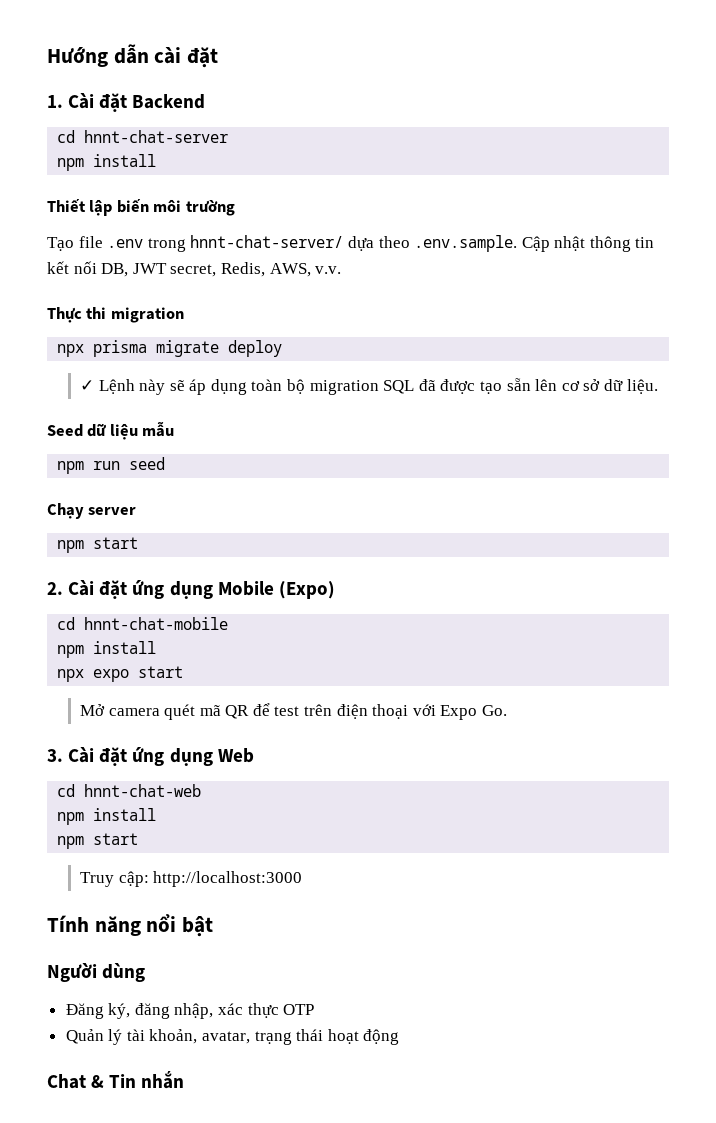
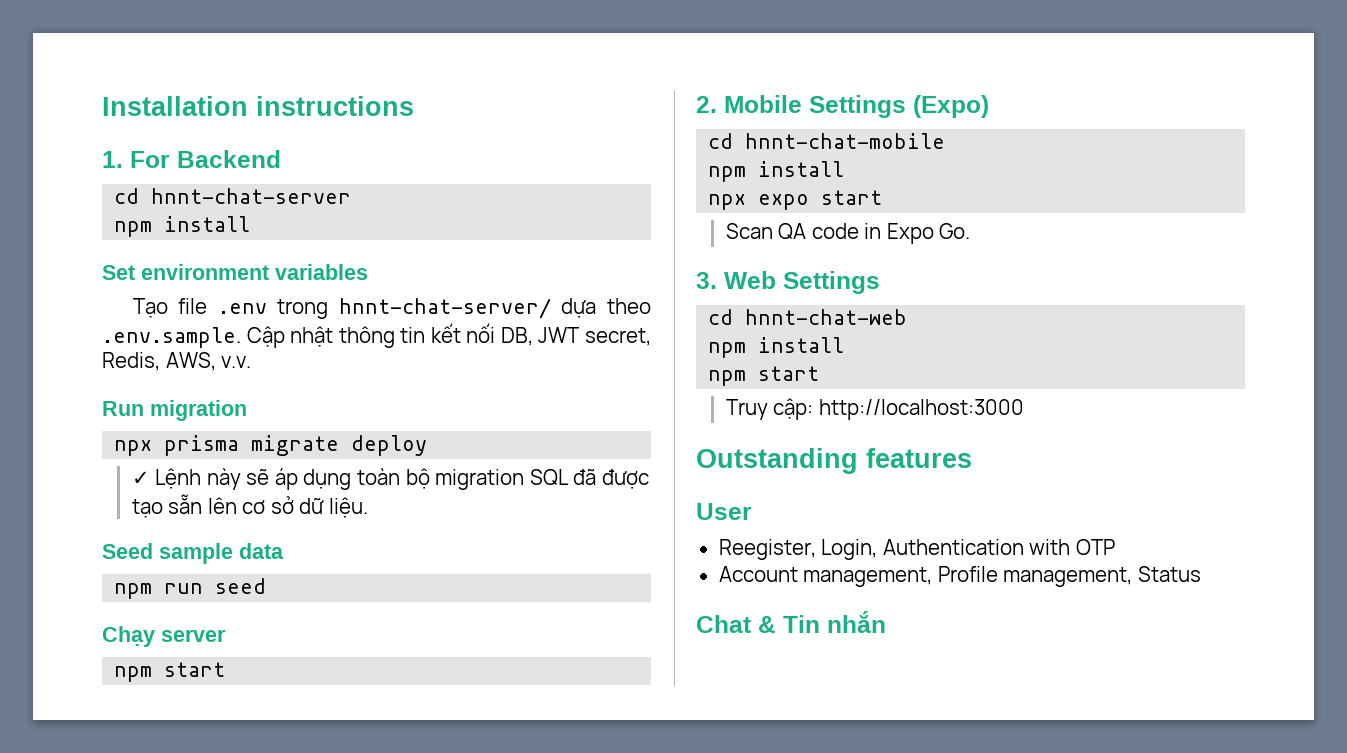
- Hướng dẫn cài đặt
+ Installation instructions
- 1. Cài đặt Backend
+ 1. For Backend
- Thiết lập biến môi trường
+ Set environment variables
- Thực thi migration
+ Run migration
- Seed dữ liệu mẫu
+ Seed sample data
- 2. Cài đặt ứng dụng Mobile (Expo)
+ 2. Mobile Settings (Expo)
- Mở camera quét mã QR để test trên điện thoại với Expo Go.
+ Scan QA code in Expo Go.
- 3. Cài đặt ứng dụng Web
+ 3. Web Settings
- Tính năng nổi bật
- Người dùng
- Đăng ký, đăng nhập, xác thực OTP
- Quản lý tài khoản, avatar, trạng thái hoạt động
+ Outstanding features
+ User
+ Reegister, Login, Authentication with OTP
+ Account management, Profile management, Status

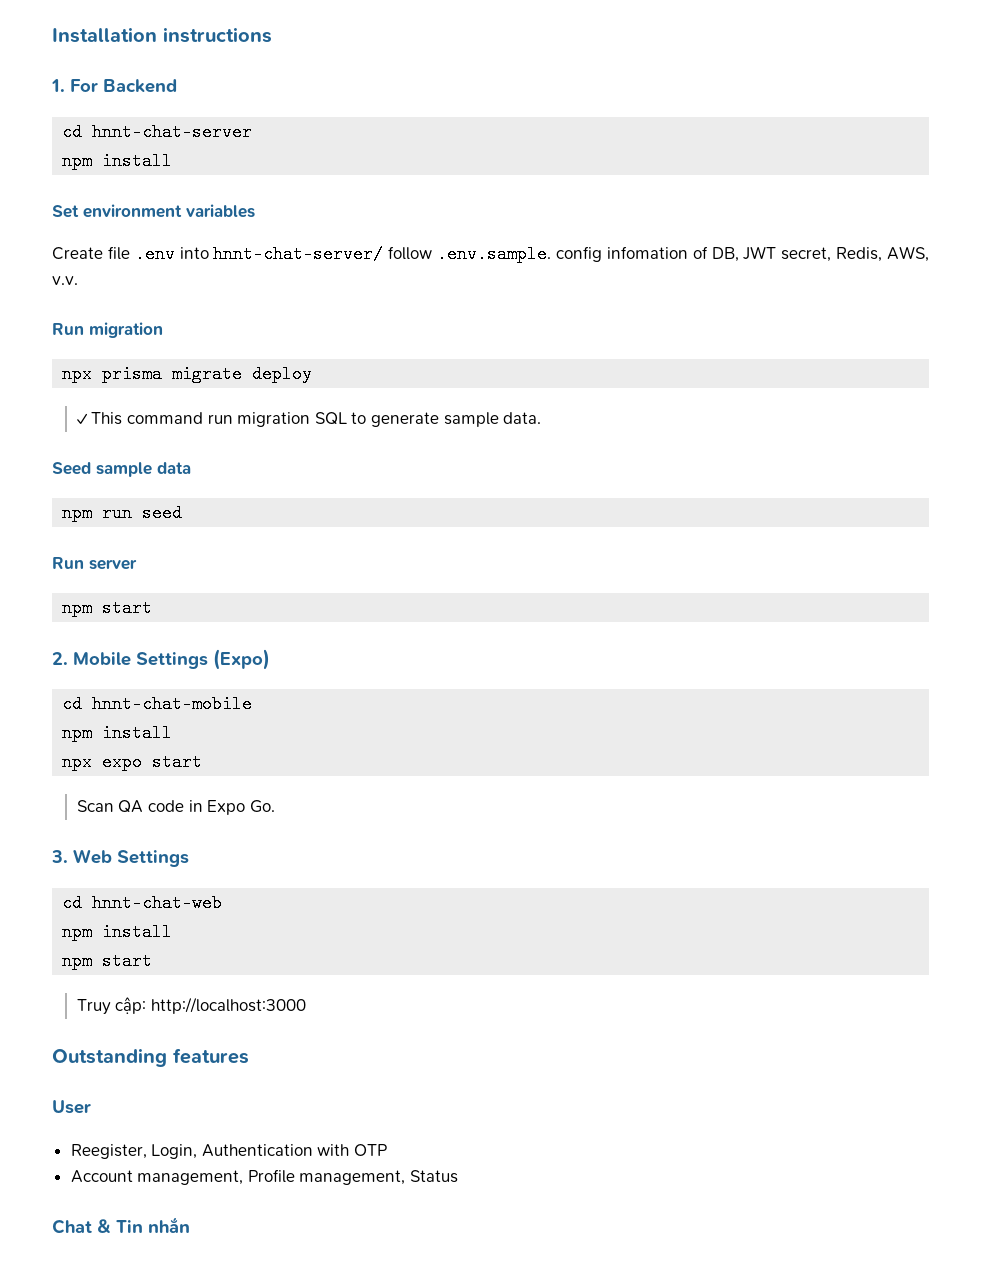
- Tạo file .env trong hnnt-chat-server/ dựa theo .env.sample. Cập nhật thông tin kết nối DB, JWT secret, Redis, AWS, v.v.
+ Create file .env into hnnt-chat-server/ follow .env.sample. config infomation of DB, JWT secret, Redis, AWS, v.v.
- ✓ Lệnh này sẽ áp dụng toàn bộ migration SQL đã được tạo sẵn lên cơ sở dữ liệu.
+ ✓ This command run migration SQL to generate sample data.
- Chạy server
+ Run server

